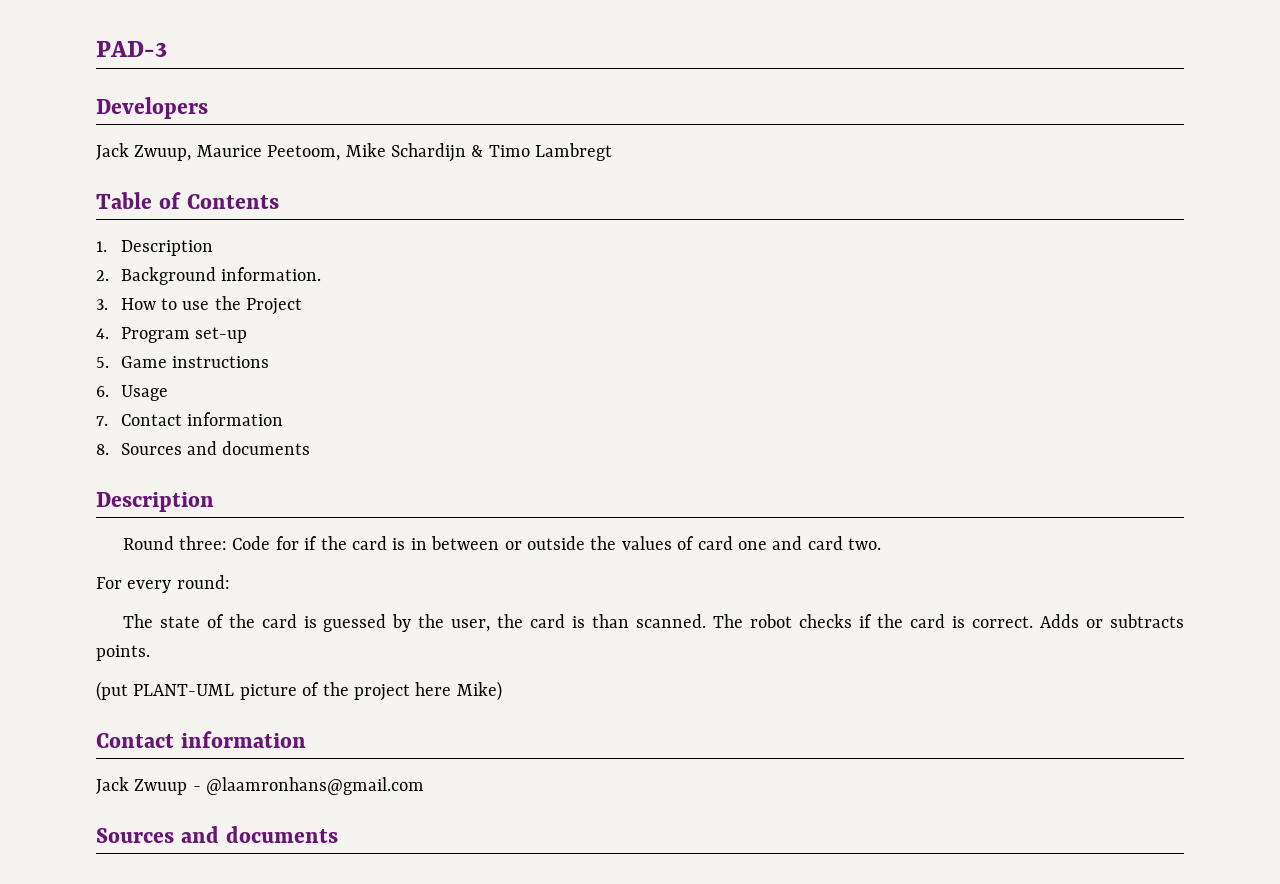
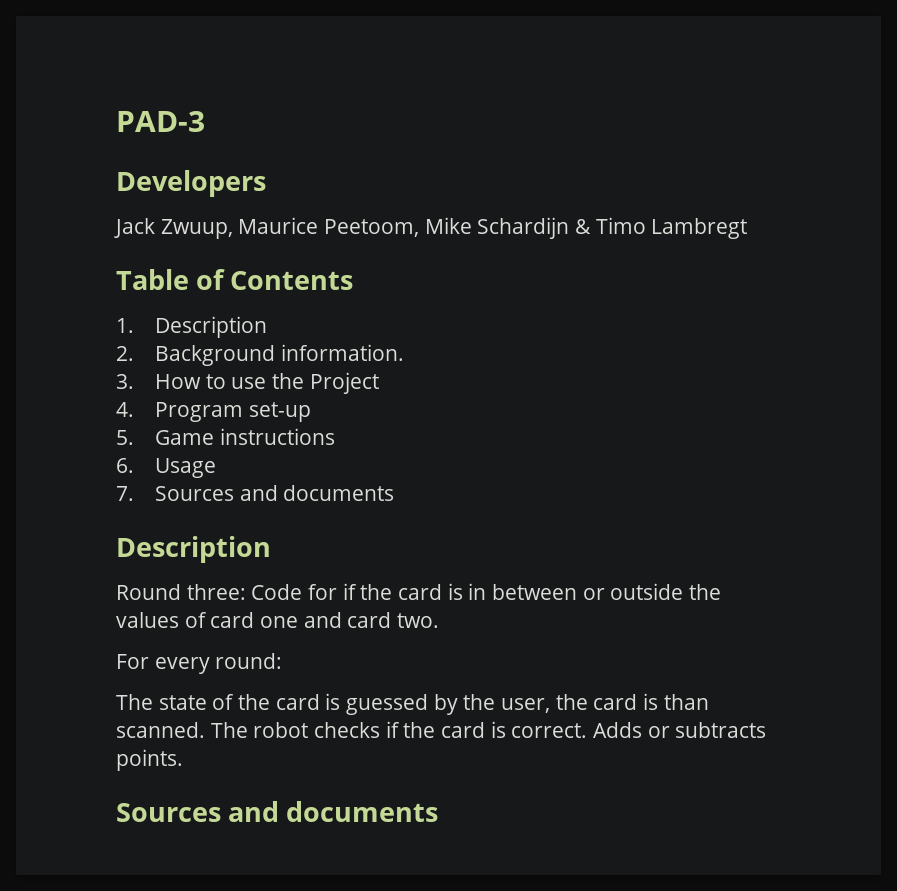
- 7. Contact information
- 8. Sources and documents
+ 7. Sources and documents
- (put PLANT-UML picture of the project here Mike)
- Contact information
- Jack Zwuup - @laamronhans@gmail.com

